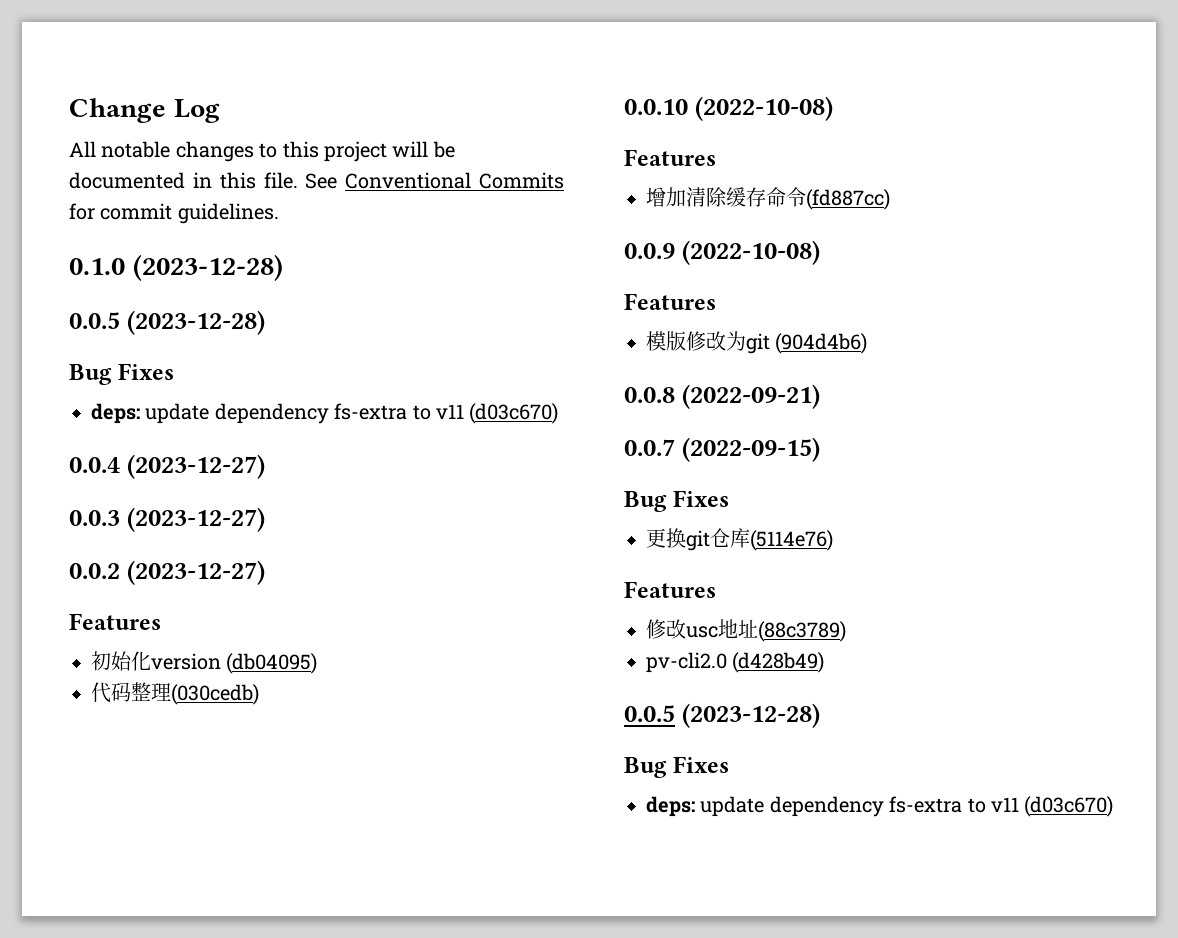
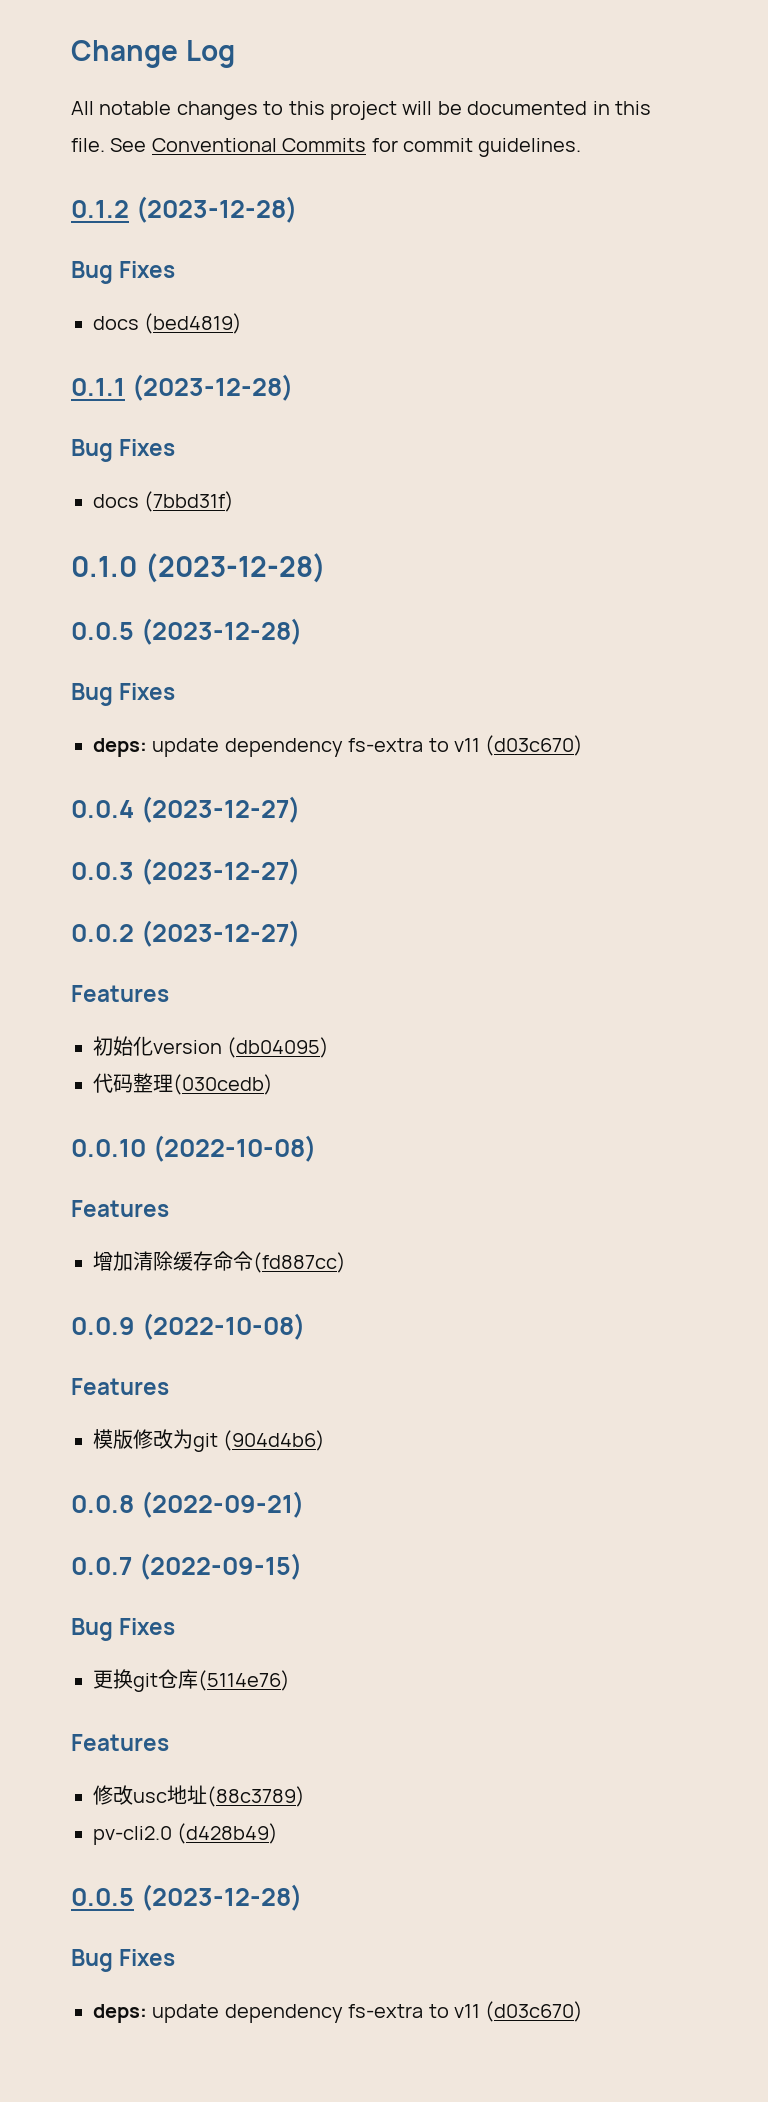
+ 0.1.2 (2023-12-28)
+ Bug Fixes
+ docs (bed4819)
+ 0.1.1 (2023-12-28)
+ Bug Fixes
+ docs (7bbd31f)

